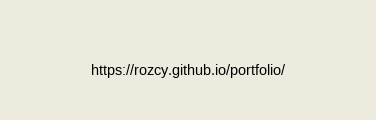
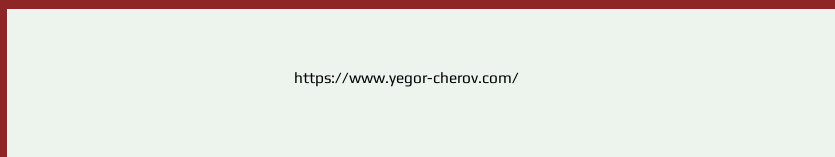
- https://rozcy.github.io/portfolio/
+ https://www.yegor-cherov.com/

